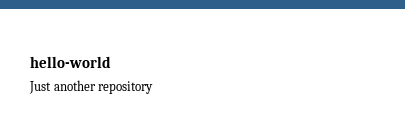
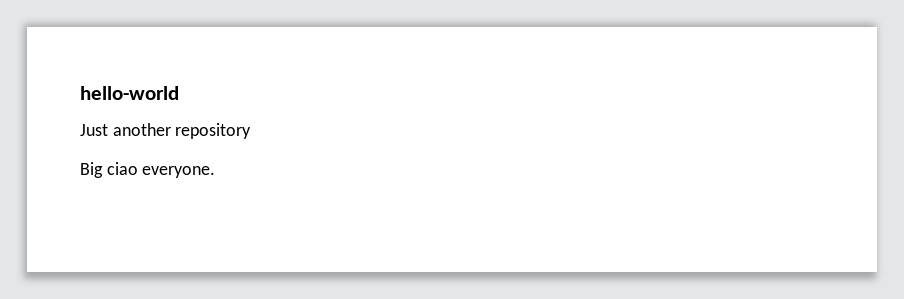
+ Big ciao everyone.

